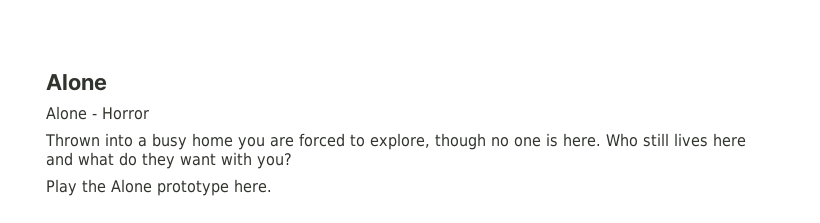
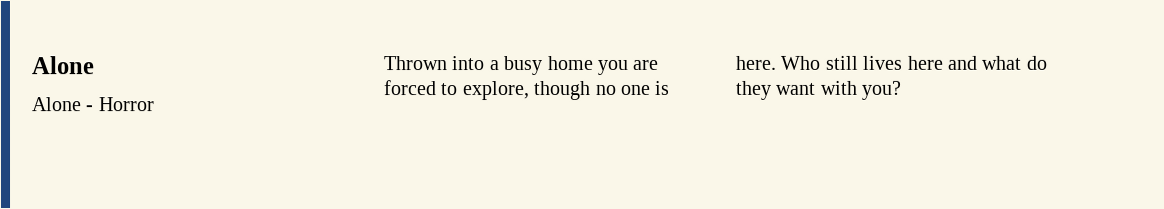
- Play the Alone prototype here.

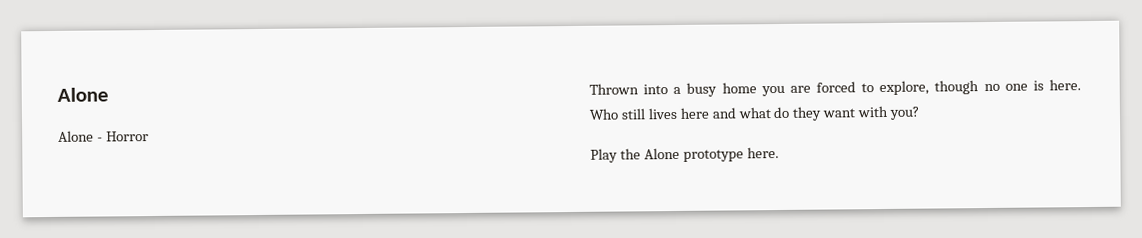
+ Play the Alone prototype here.

